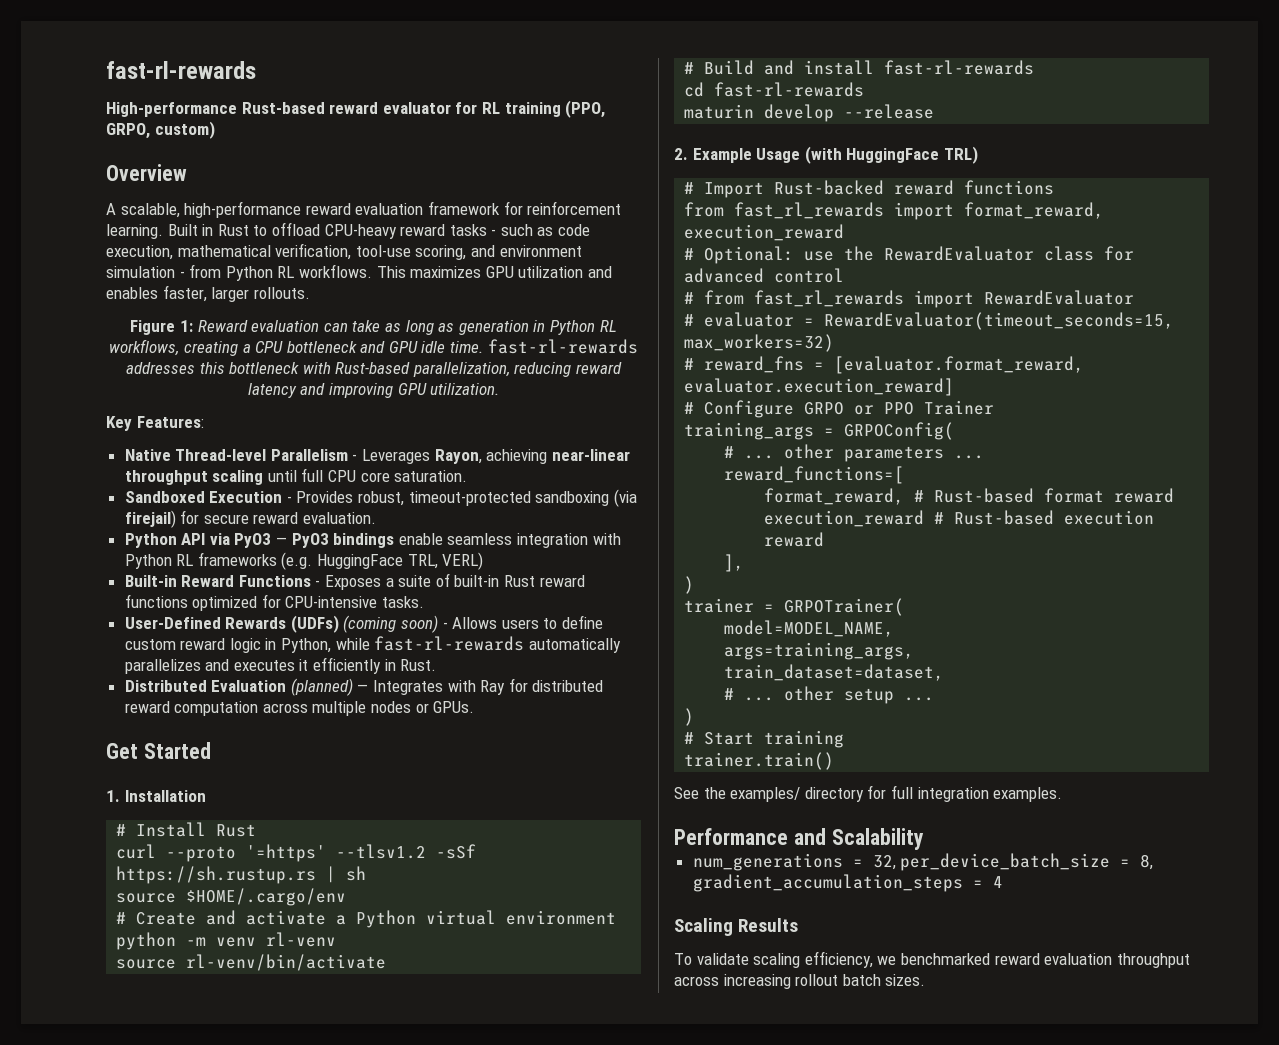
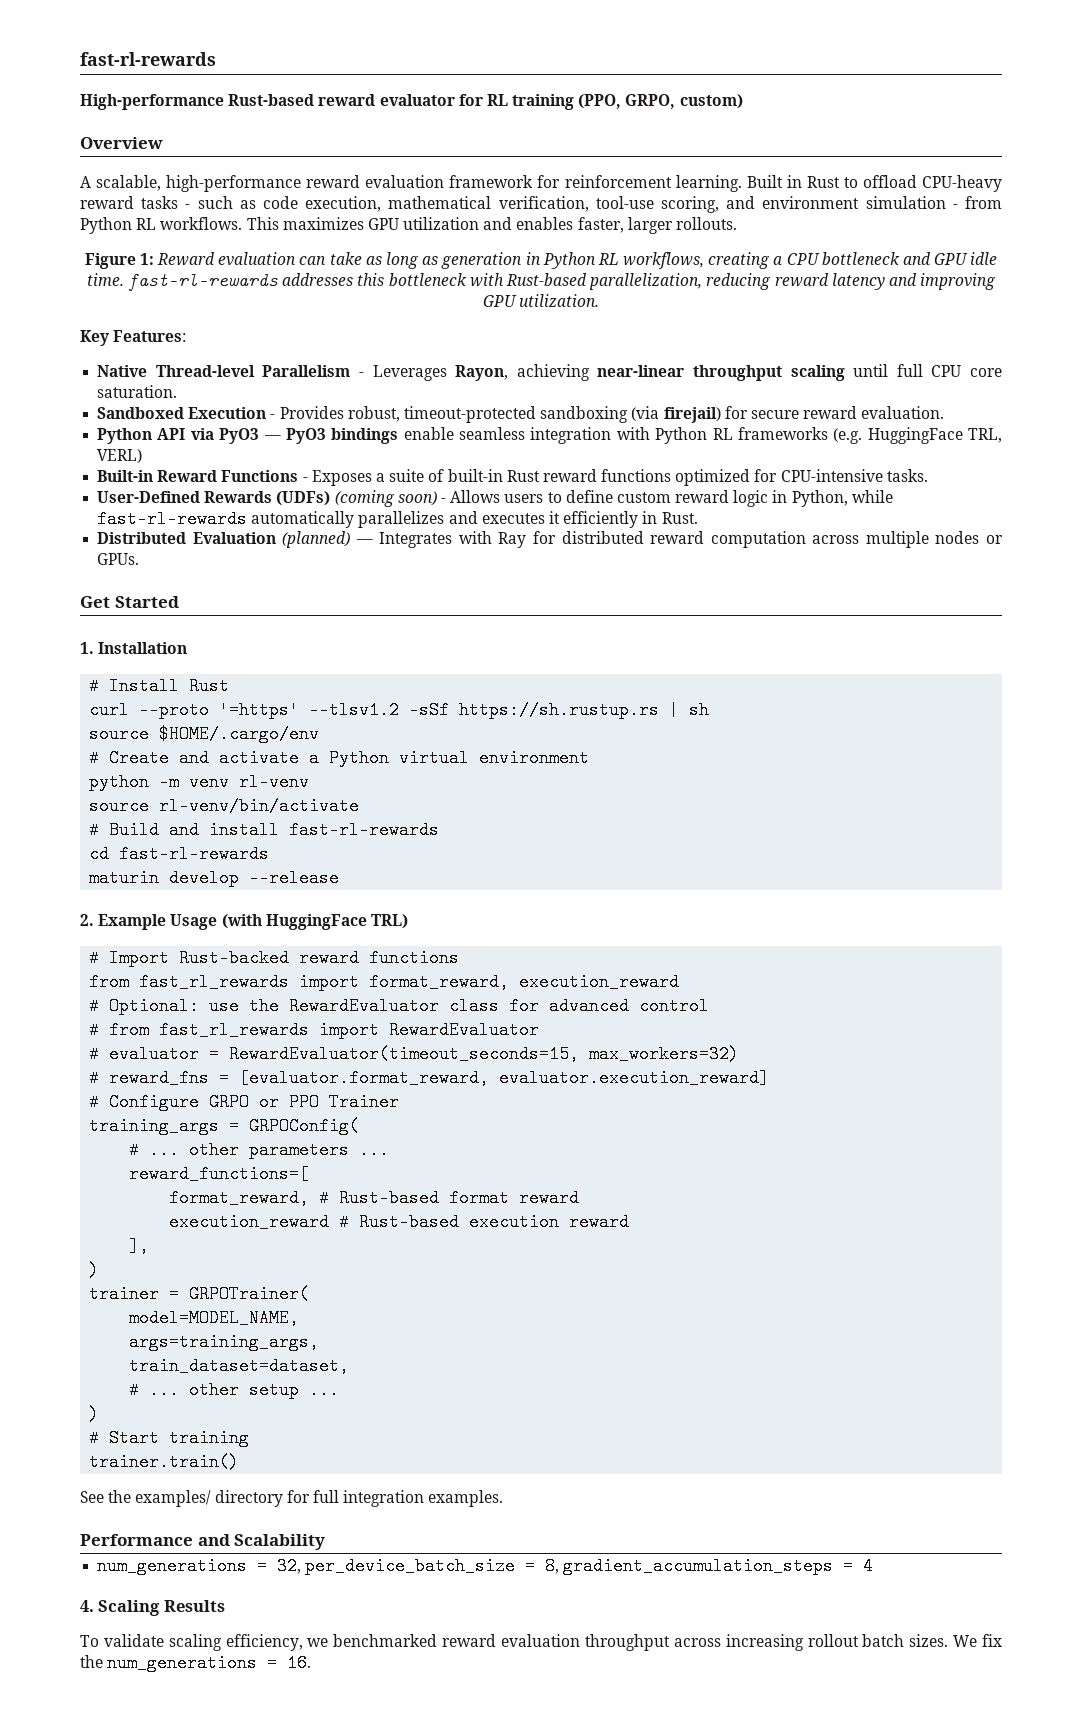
- Scaling Results
+ 4. Scaling Results
+ We fix the num_generations = 16.

